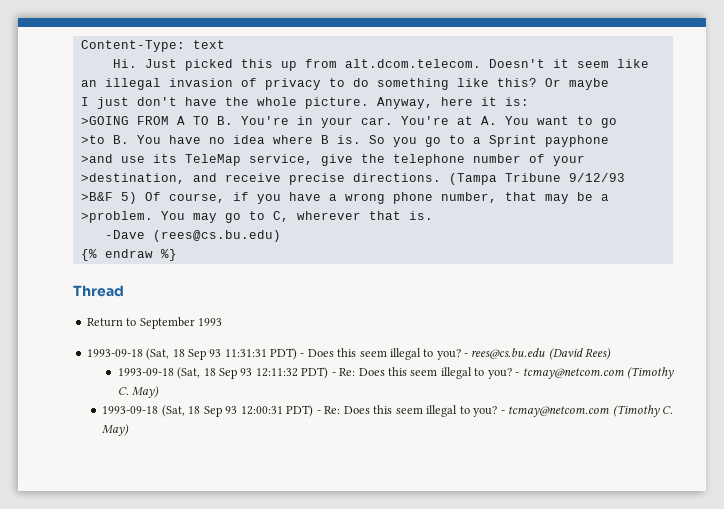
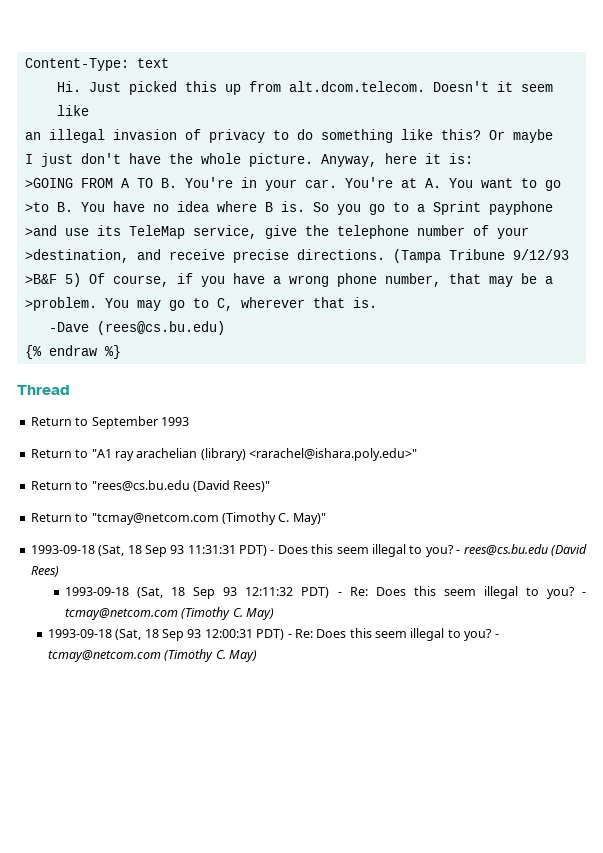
+ Return to "A1 ray arachelian (library) <rarachel@ishara.poly.edu>"
+ Return to "rees@cs.bu.edu (David Rees)"
+ Return to "tcmay@netcom.com (Timothy C. May)"

